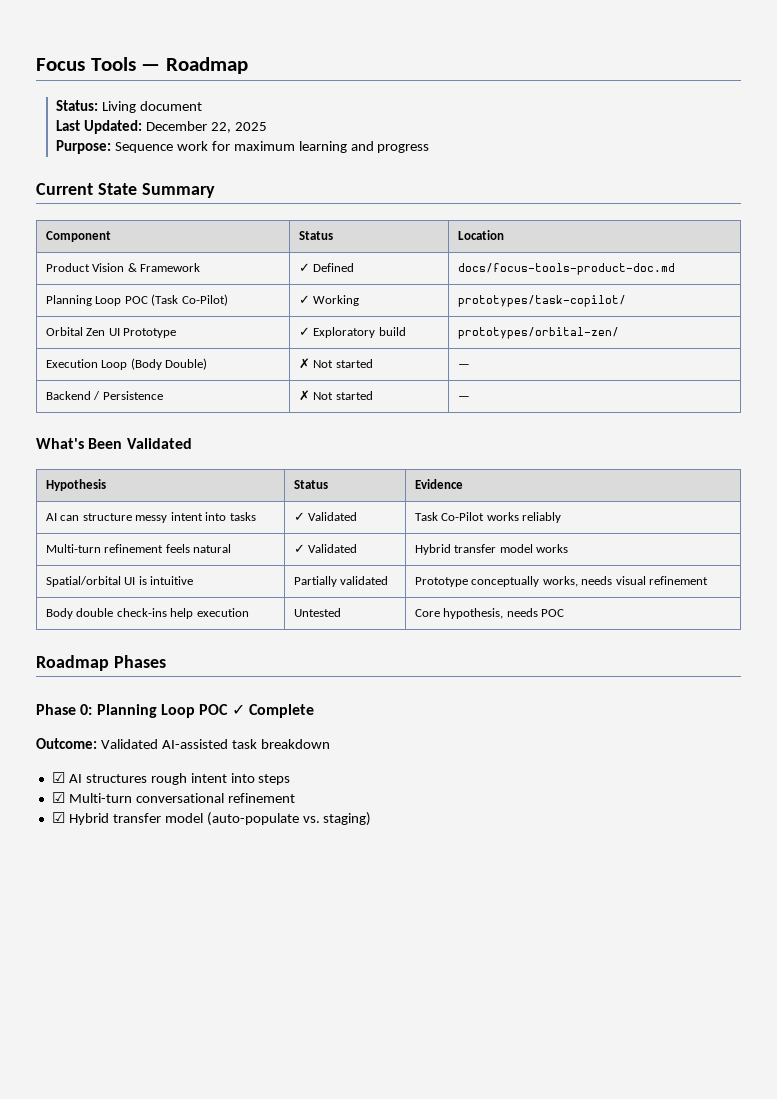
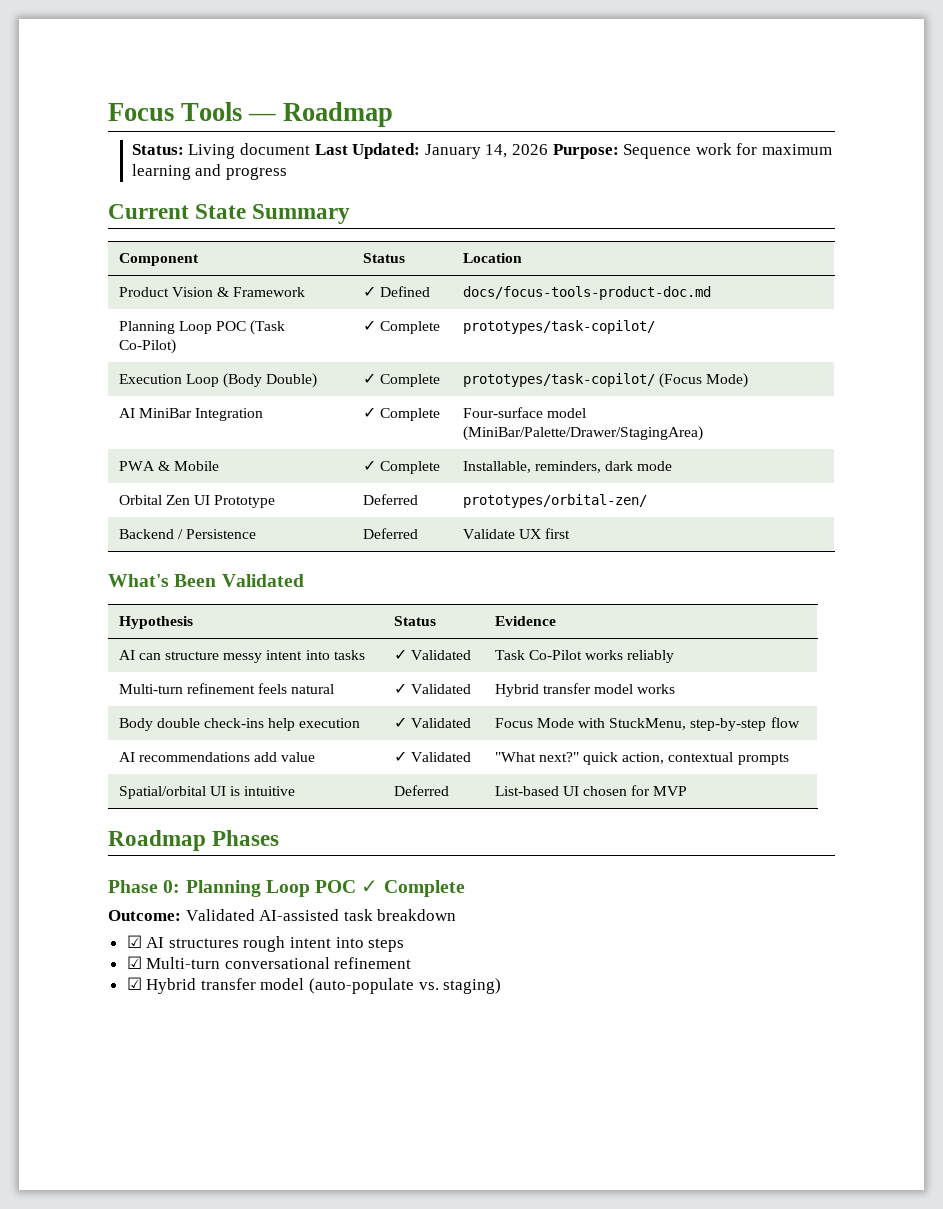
- Status: Living document
- Last Updated: December 22, 2025
- Purpose: Sequence work for maximum learning and progress
+ Status: Living document Last Updated: January 14, 2026 Purpose: Sequence work for maximum learning and progress
- Planning Loop POC (Task Co-Pilot) | ✓ Working | prototypes/task-copilot/
+ Planning Loop POC (Task Co-Pilot) | ✓ Complete | prototypes/task-copilot/
- Orbital Zen UI Prototype | ✓ Exploratory build | prototypes/orbital-zen/
- Execution Loop (Body Double) | ✗ Not started | —
+ Execution Loop (Body Double) | ✓ Complete | prototypes/task-copilot/ (Focus Mode)
+ AI MiniBar Integration | ✓ Complete | Four-surface model (MiniBar/Palette/Drawer/StagingArea)
+ PWA & Mobile | ✓ Complete | Installable, reminders, dark mode
+ Orbital Zen UI Prototype | Deferred | prototypes/orbital-zen/
- Backend / Persistence | ✗ Not started | —
+ Backend / Persistence | Deferred | Validate UX first
- Spatial/orbital UI is intuitive | Partially validated | Prototype conceptually works, needs visual refinement
- Body double check-ins help execution | Untested | Core hypothesis, needs POC
+ Body double check-ins help execution | ✓ Validated | Focus Mode with StuckMenu, step-by-step flow
+ AI recommendations add value | ✓ Validated | "What next?" quick action, contextual prompts
+ Spatial/orbital UI is intuitive | Deferred | List-based UI chosen for MVP

